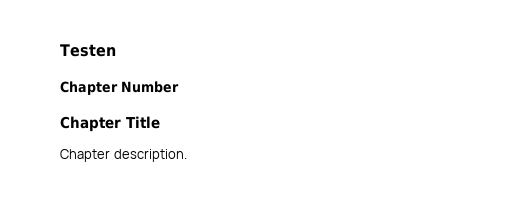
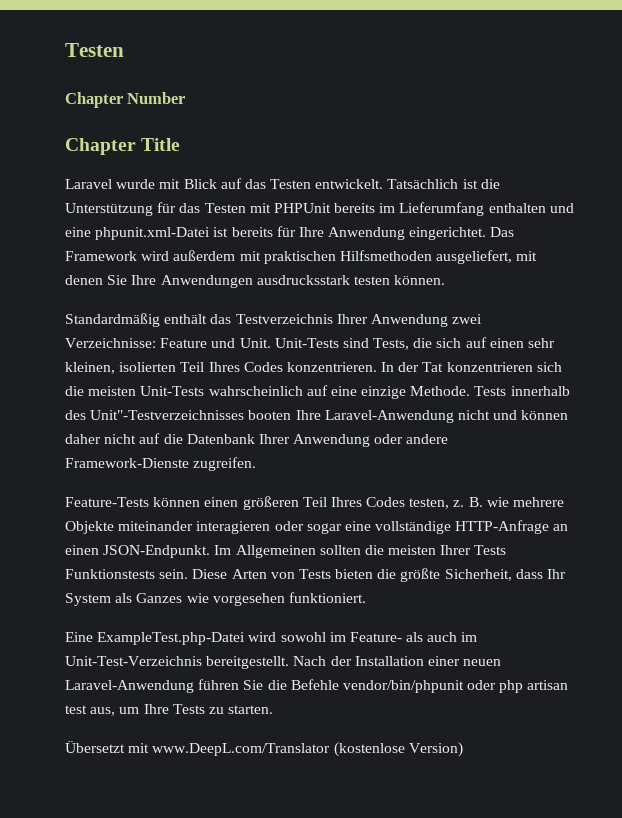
- Chapter description.
+ Laravel wurde mit Blick auf das Testen entwickelt. Tatsächlich ist die Unterstützung für das Testen mit PHPUnit bereits im Lieferumfang enthalten und eine phpunit.xml-Datei ist bereits für Ihre Anwendung eingerichtet. Das Framework wird außerdem mit praktischen Hilfsmethoden ausgeliefert, mit denen Sie Ihre Anwendungen ausdrucksstark testen können.
+ Standardmäßig enthält das Testverzeichnis Ihrer Anwendung zwei Verzeichnisse: Feature und Unit. Unit-Tests sind Tests, die sich auf einen sehr kleinen, isolierten Teil Ihres Codes konzentrieren. In der Tat konzentrieren sich die meisten Unit-Tests wahrscheinlich auf eine einzige Methode. Tests innerhalb des Unit"-Testverzeichnisses booten Ihre Laravel-Anwendung nicht und können daher nicht auf die Datenbank Ihrer Anwendung oder andere Framework-Dienste zugreifen.
+ Feature-Tests können einen größeren Teil Ihres Codes testen, z. B. wie mehrere Objekte miteinander interagieren oder sogar eine vollständige HTTP-Anfrage an einen JSON-Endpunkt. Im Allgemeinen sollten die meisten Ihrer Tests Funktionstests sein. Diese Arten von Tests bieten die größte Sicherheit, dass Ihr System als Ganzes wie vorgesehen funktioniert.
+ Eine ExampleTest.php-Datei wird sowohl im Feature- als auch im Unit-Test-Verzeichnis bereitgestellt. Nach der Installation einer neuen Laravel-Anwendung führen Sie die Befehle vendor/bin/phpunit oder php artisan test aus, um Ihre Tests zu starten.
+ Übersetzt mit www.DeepL.com/Translator (kostenlose Version)

